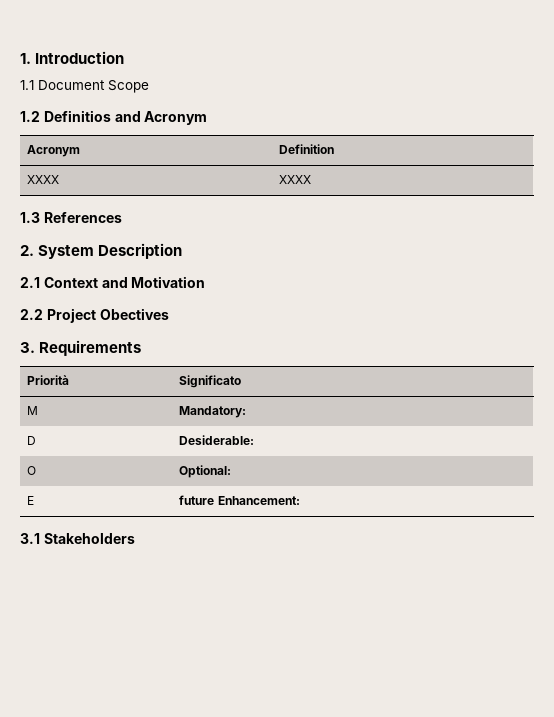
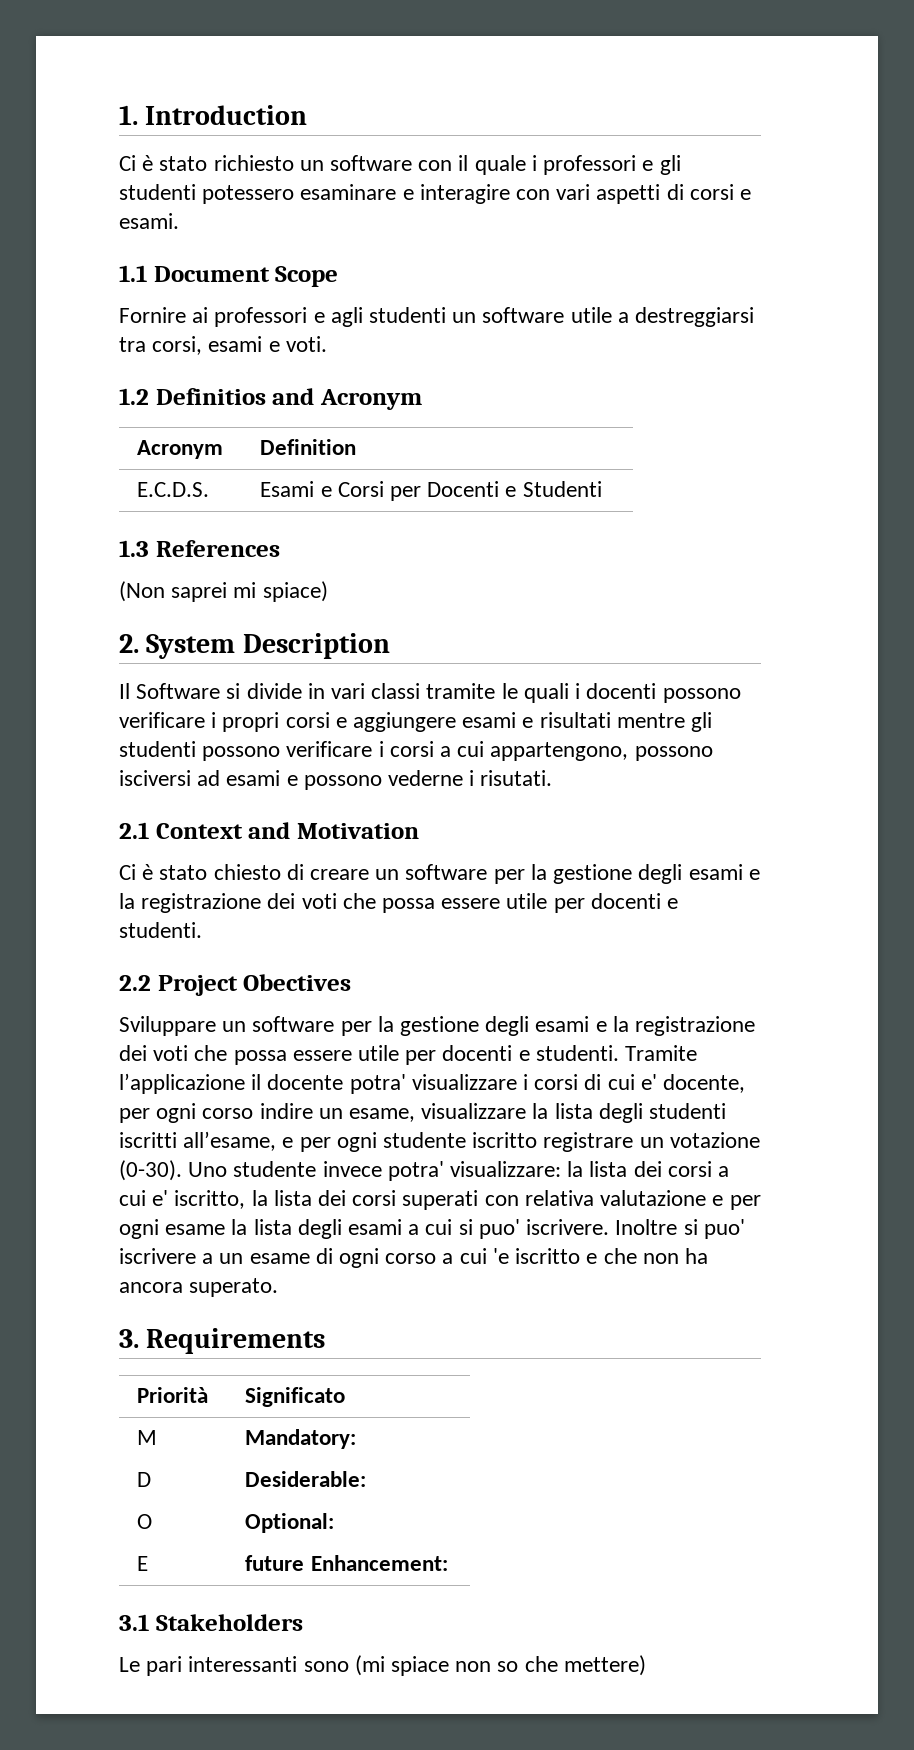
+ Ci è stato richiesto un software con il quale i professori e gli studenti potessero esaminare e interagire con vari aspetti di corsi e esami.
  1.1 Document Scope
+ Fornire ai professori e agli studenti un software utile a destreggiarsi tra corsi, esami e voti.
- XXXX | XXXX
+ E.C.D.S. | Esami e Corsi per Docenti e Studenti
  1.3 References
+ (Non saprei mi spiace)
  2. System Description
+ Il Software si divide in vari classi tramite le quali i docenti possono verificare i propri corsi e aggiungere esami e risultati mentre gli studenti possono verificare i corsi a cui appartengono, possono isciversi ad esami e possono vederne i risutati.
  2.1 Context and Motivation
+ Ci è stato chiesto di creare un software per la gestione degli esami e la registrazione dei voti che possa essere utile per docenti e studenti.
  2.2 Project Obectives
+ Sviluppare un software per la gestione degli esami e la registrazione dei voti che possa essere utile per docenti e studenti. Tramite l’applicazione il docente potra' visualizzare i corsi di cui e' docente, per ogni corso indire un esame, visualizzare la lista degli studenti iscritti all’esame, e per ogni studente iscritto registrare un votazione (0-30). Uno studente invece potra' visualizzare: la lista dei corsi a cui e' iscritto, la lista dei corsi superati con relativa valutazione e per ogni esame la lista degli esami a cui si puo' iscrivere. Inoltre si puo' iscrivere a un esame di ogni corso a cui 'e iscritto e che non ha ancora superato.
+ Le pari interessanti sono (mi spiace non so che mettere)

